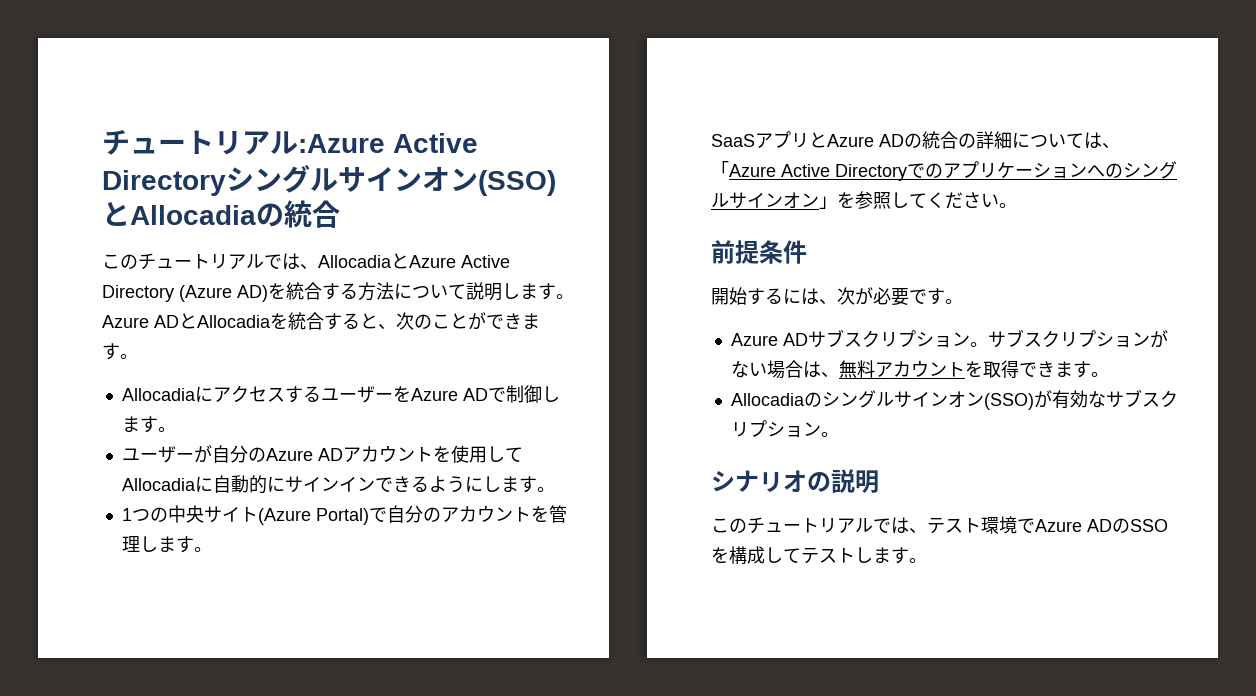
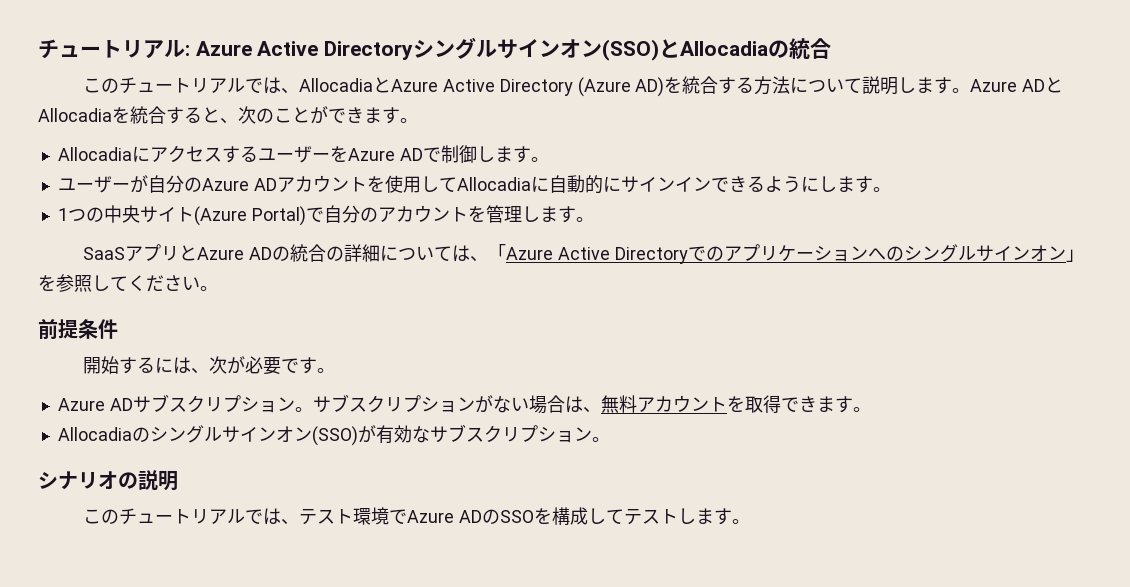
- チュートリアル:Azure Active Directoryシングルサインオン(SSO)とAllocadiaの統合
+ チュートリアル: Azure Active Directoryシングルサインオン(SSO)とAllocadiaの統合

